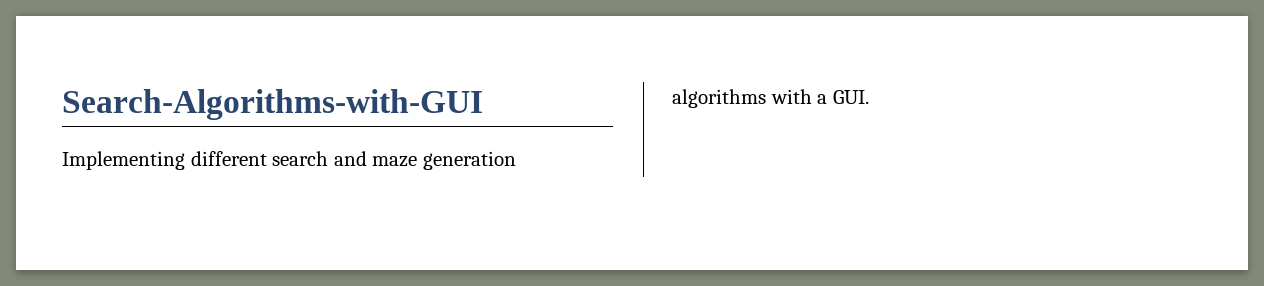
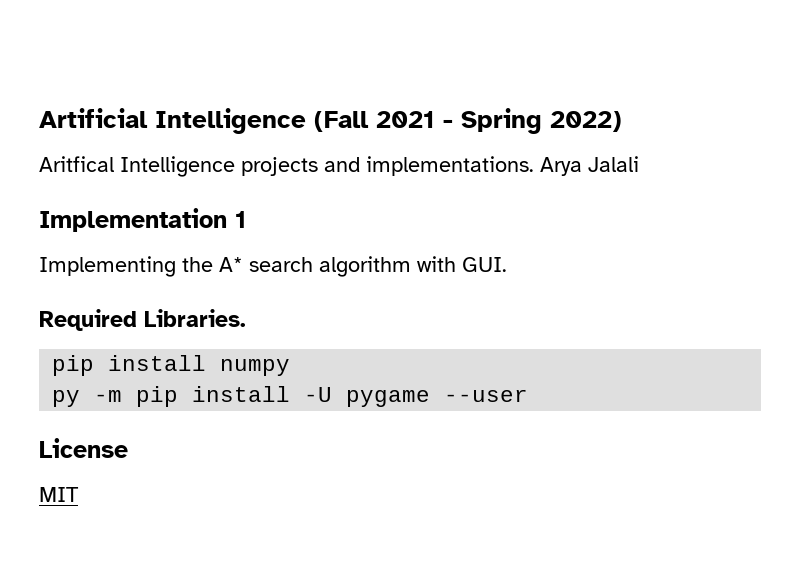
- Search-Algorithms-with-GUI
- Implementing different search and maze generation algorithms with a GUI.
+ Artificial Intelligence (Fall 2021 - Spring 2022)
+ Aritfical Intelligence projects and implementations. Arya Jalali
+ Implementation 1
+ Implementing the A* search algorithm with GUI.
+ Required Libraries.
+ pip install numpy
+ py -m pip install -U pygame --user
+ License
+ MIT

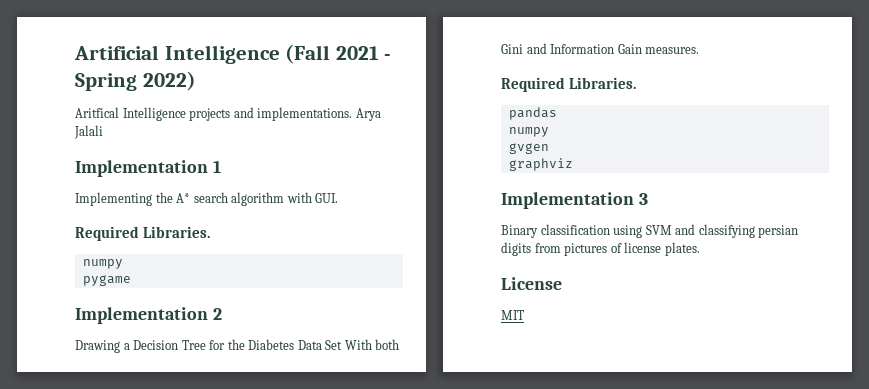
  Implementing the A* search algorithm with GUI.
  Required Libraries.
- pip install numpy
- py -m pip install -U pygame --user
+ numpy
+ pygame
+ Implementation 2
+ Drawing a Decision Tree for the Diabetes Data Set With both Gini and Information Gain measures.
+ Required Libraries.
+ pandas
+ numpy
+ gvgen
+ graphviz
+ Implementation 3
+ Binary classification using SVM and classifying persian digits from pictures of license plates.

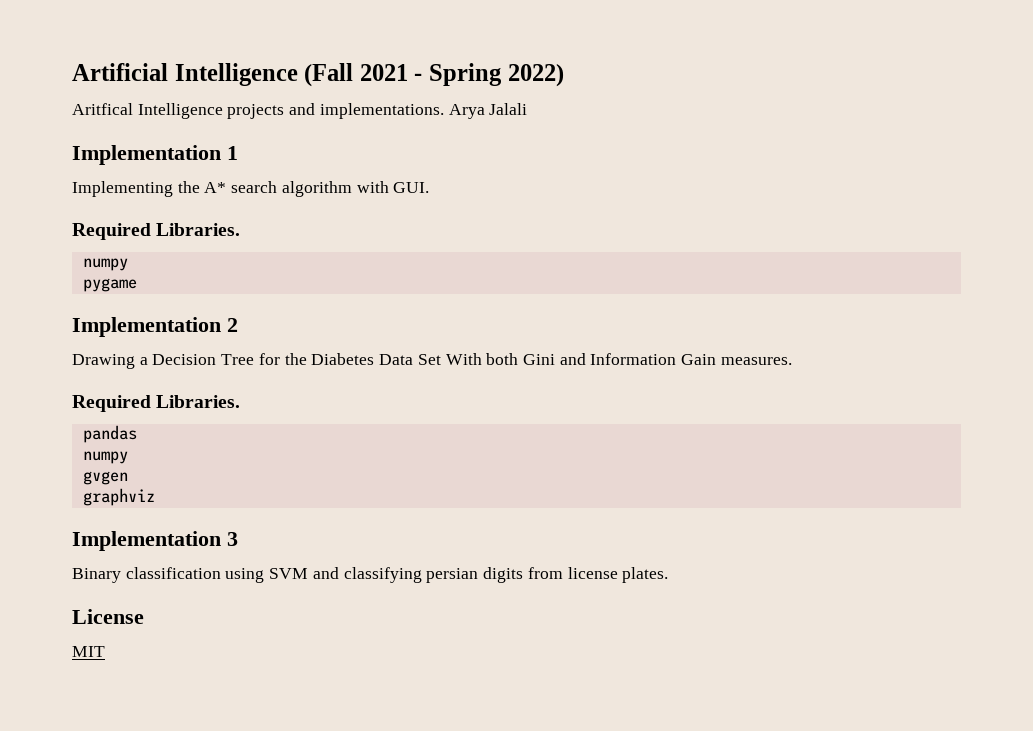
- Binary classification using SVM and classifying persian digits from pictures of license plates.
+ Binary classification using SVM and classifying persian digits from license plates.

